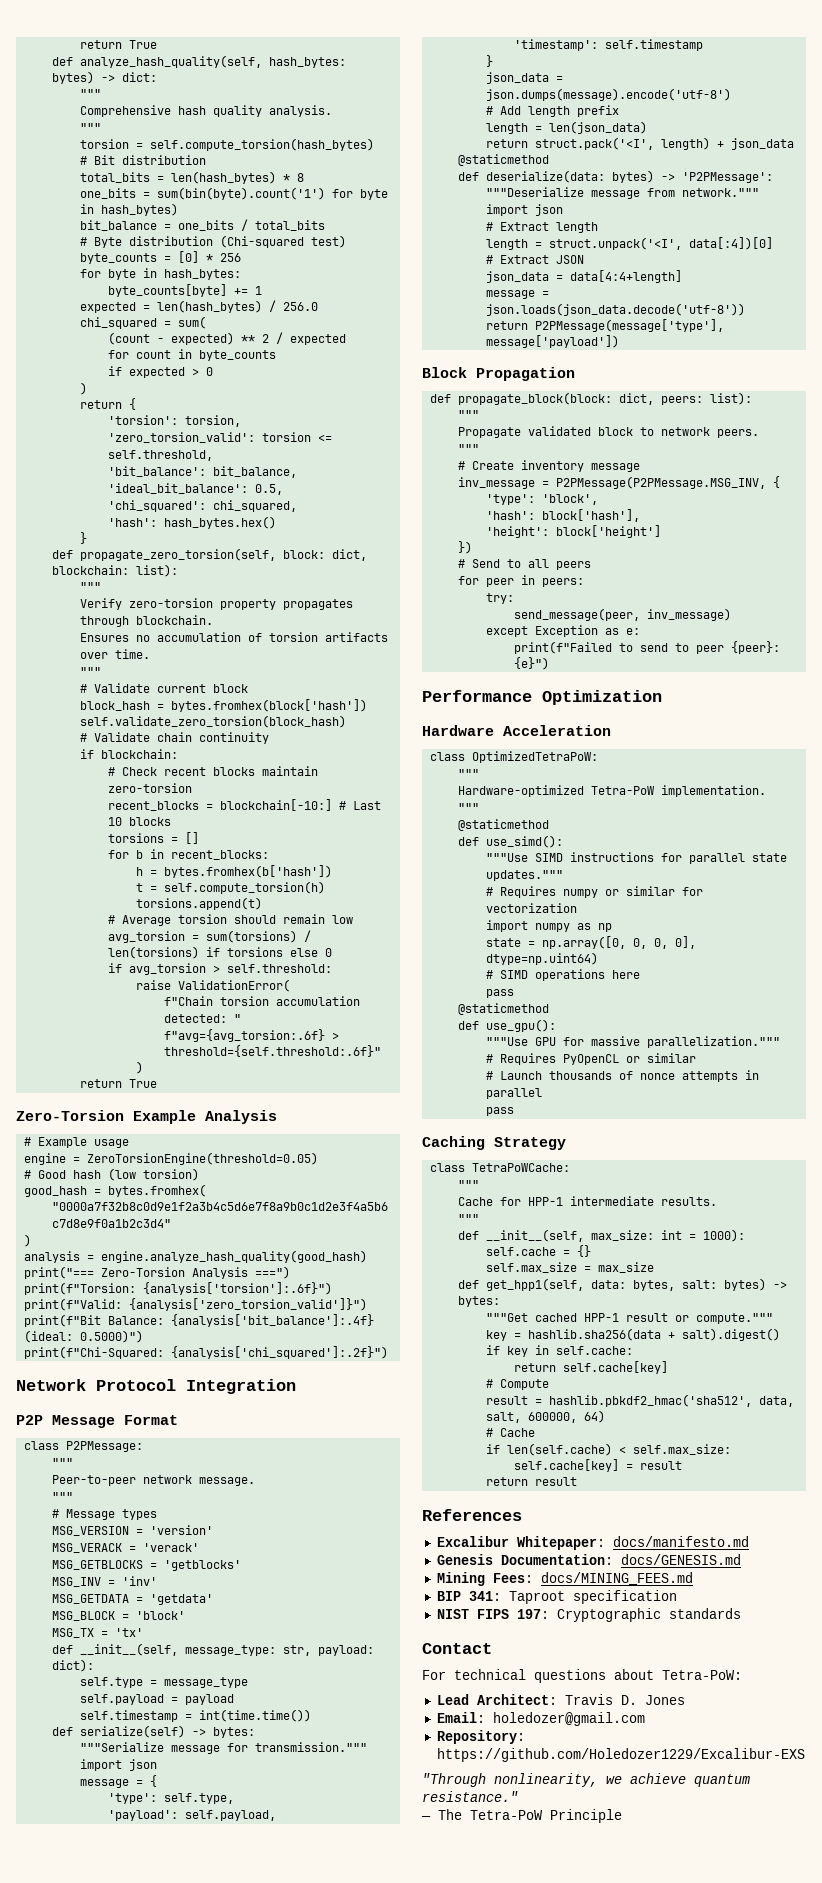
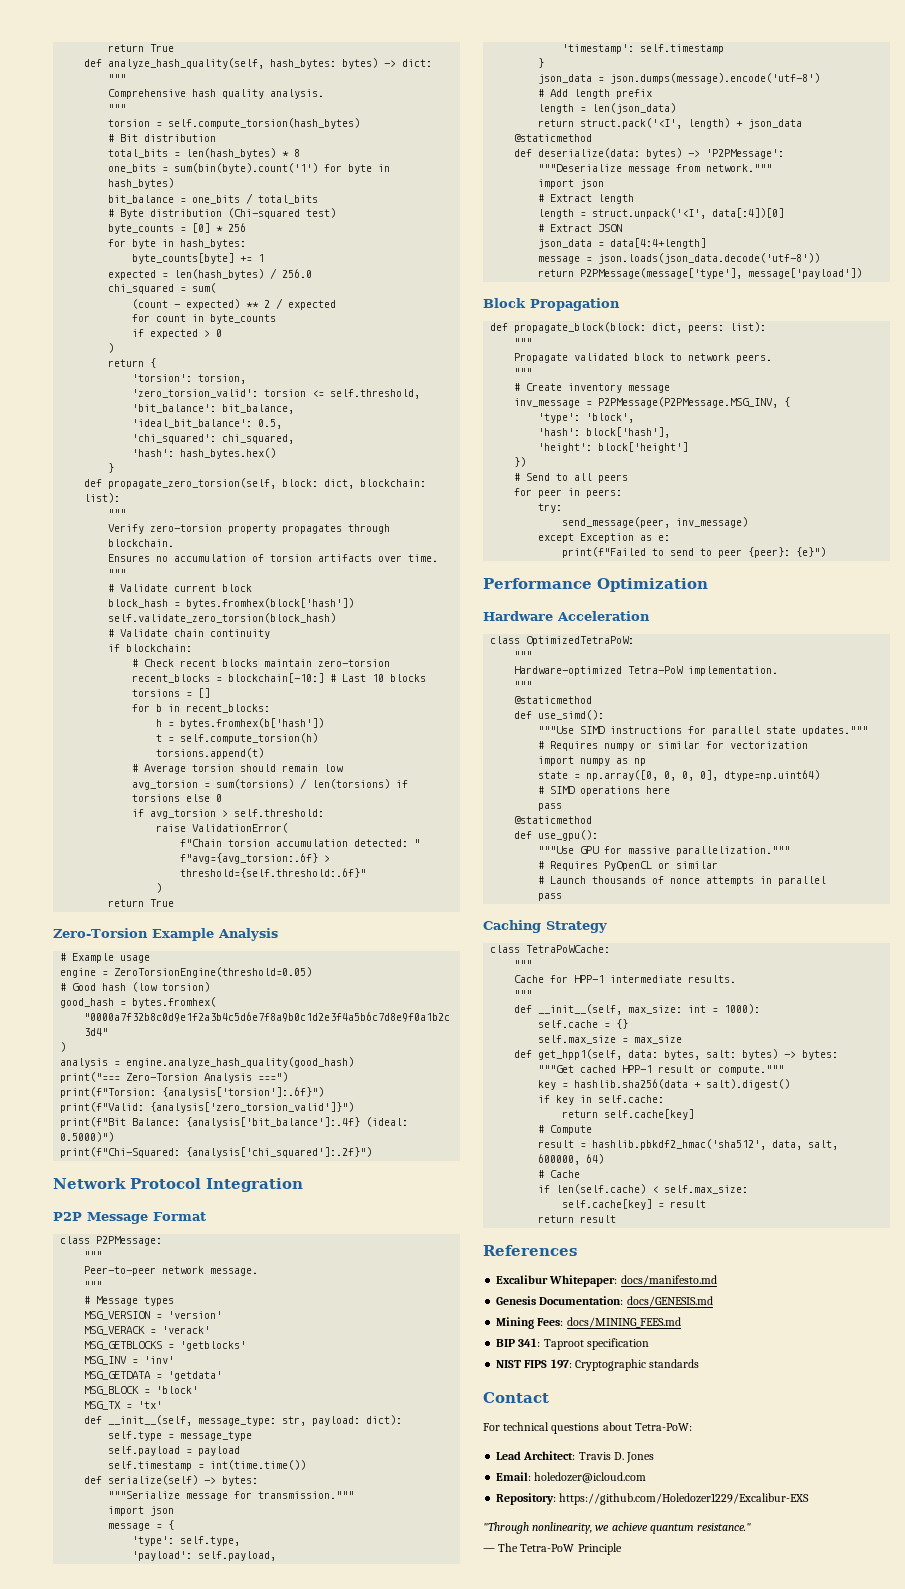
- Email: holedozer@gmail.com
+ Email: holedozer@icloud.com

